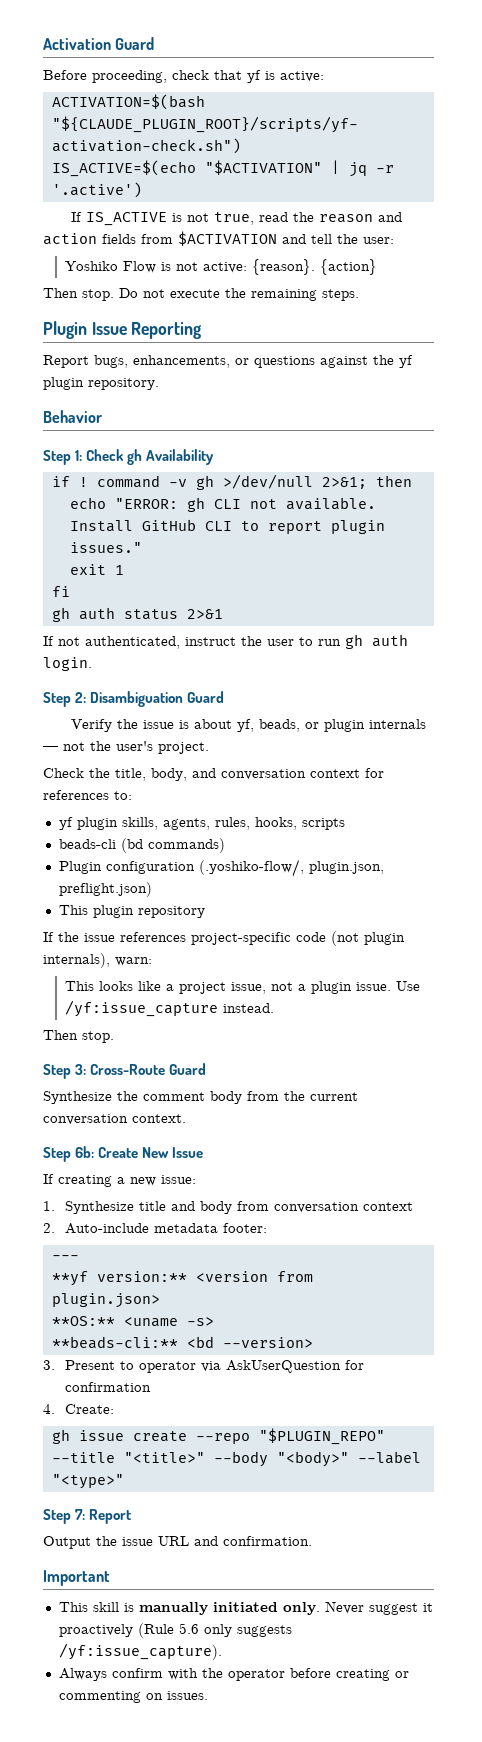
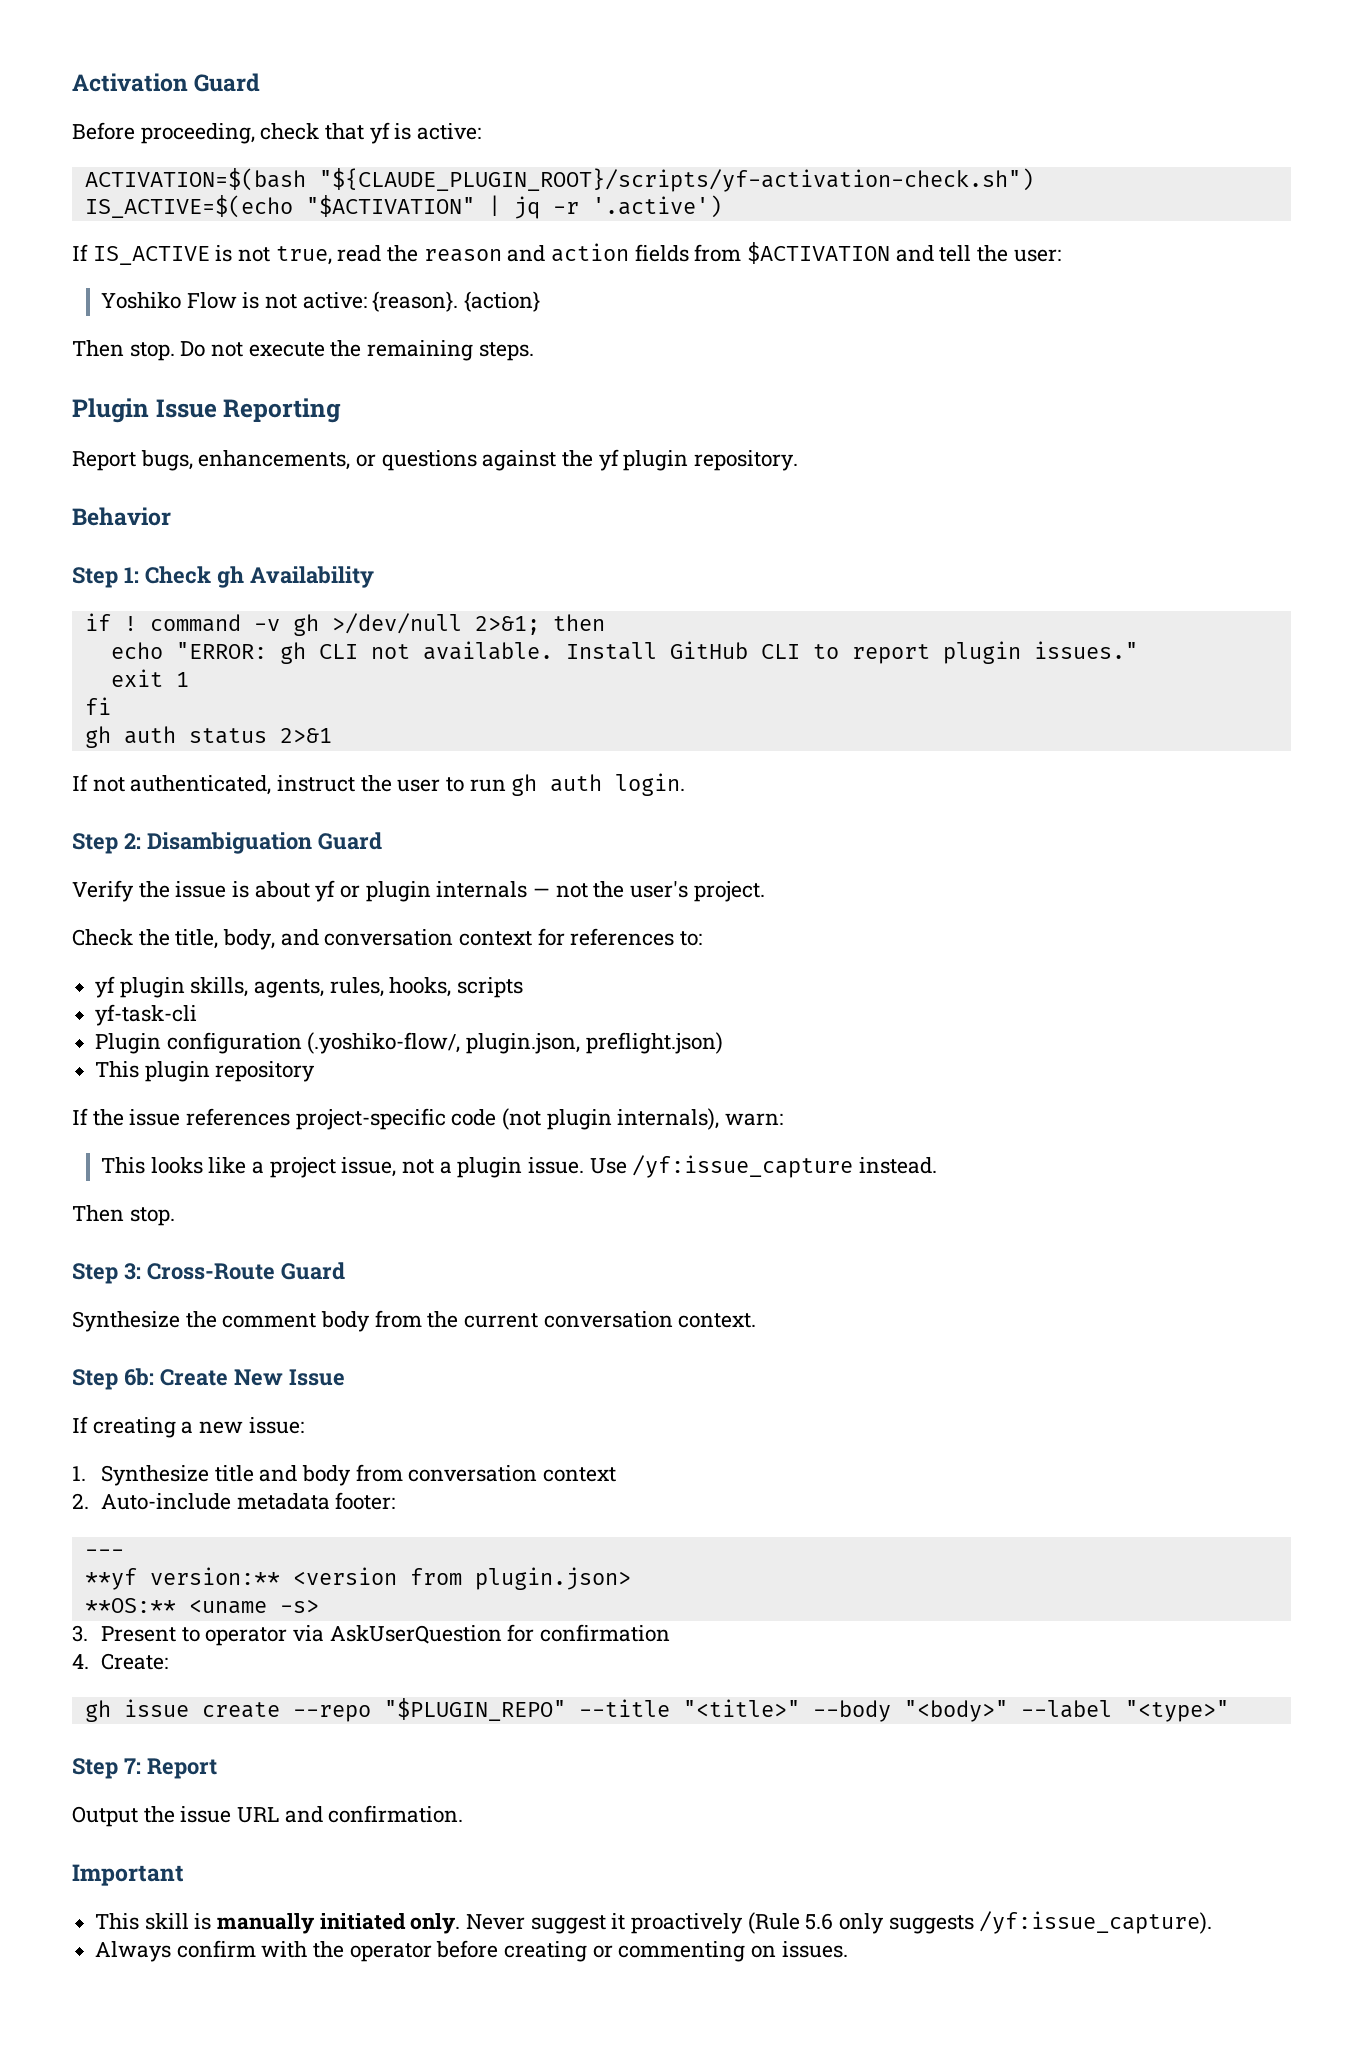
- Verify the issue is about yf, beads, or plugin internals — not the user's project.
+ Verify the issue is about yf or plugin internals — not the user's project.
- beads-cli (bd commands)
+ yf-task-cli
- **beads-cli:** <bd --version>

